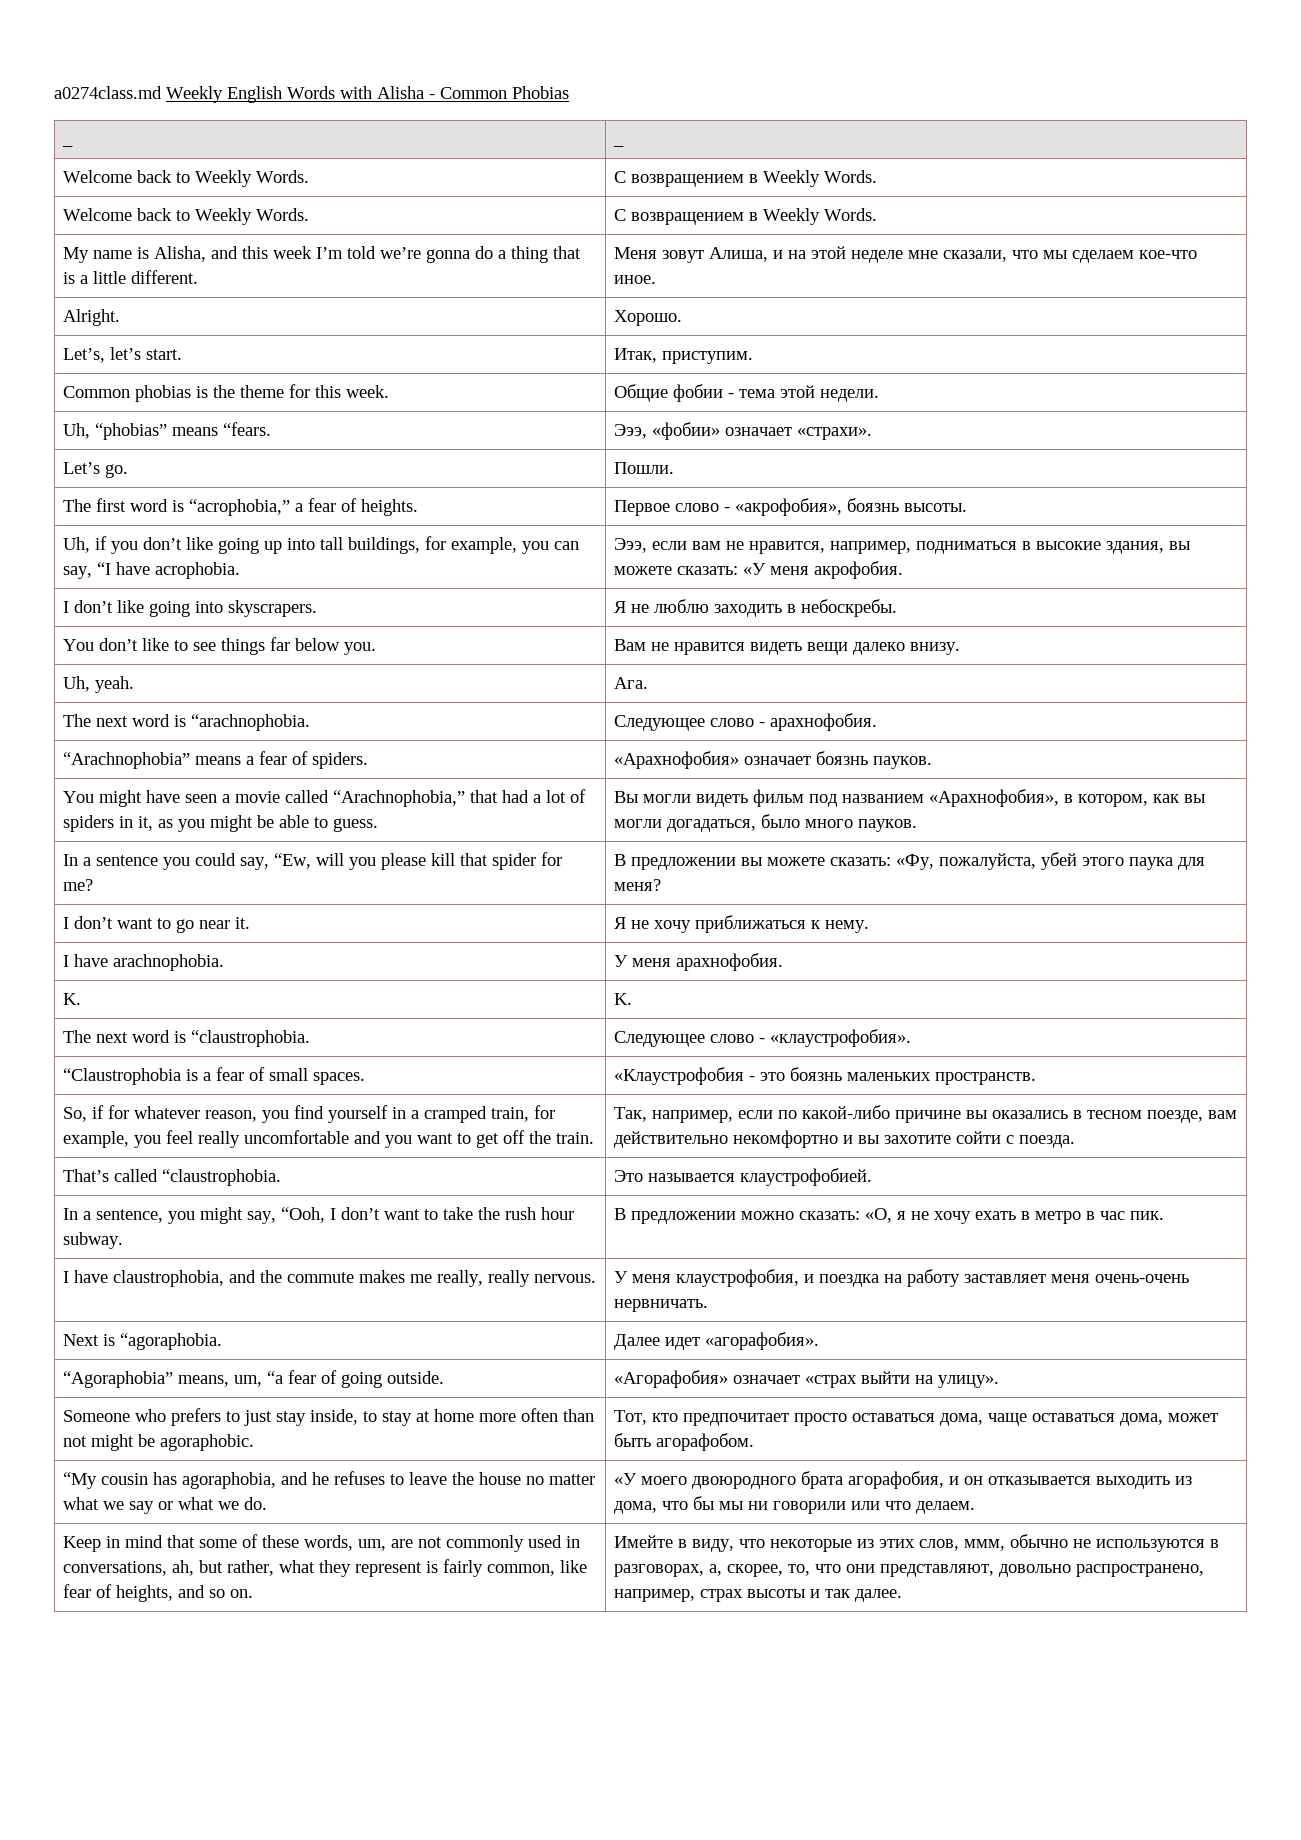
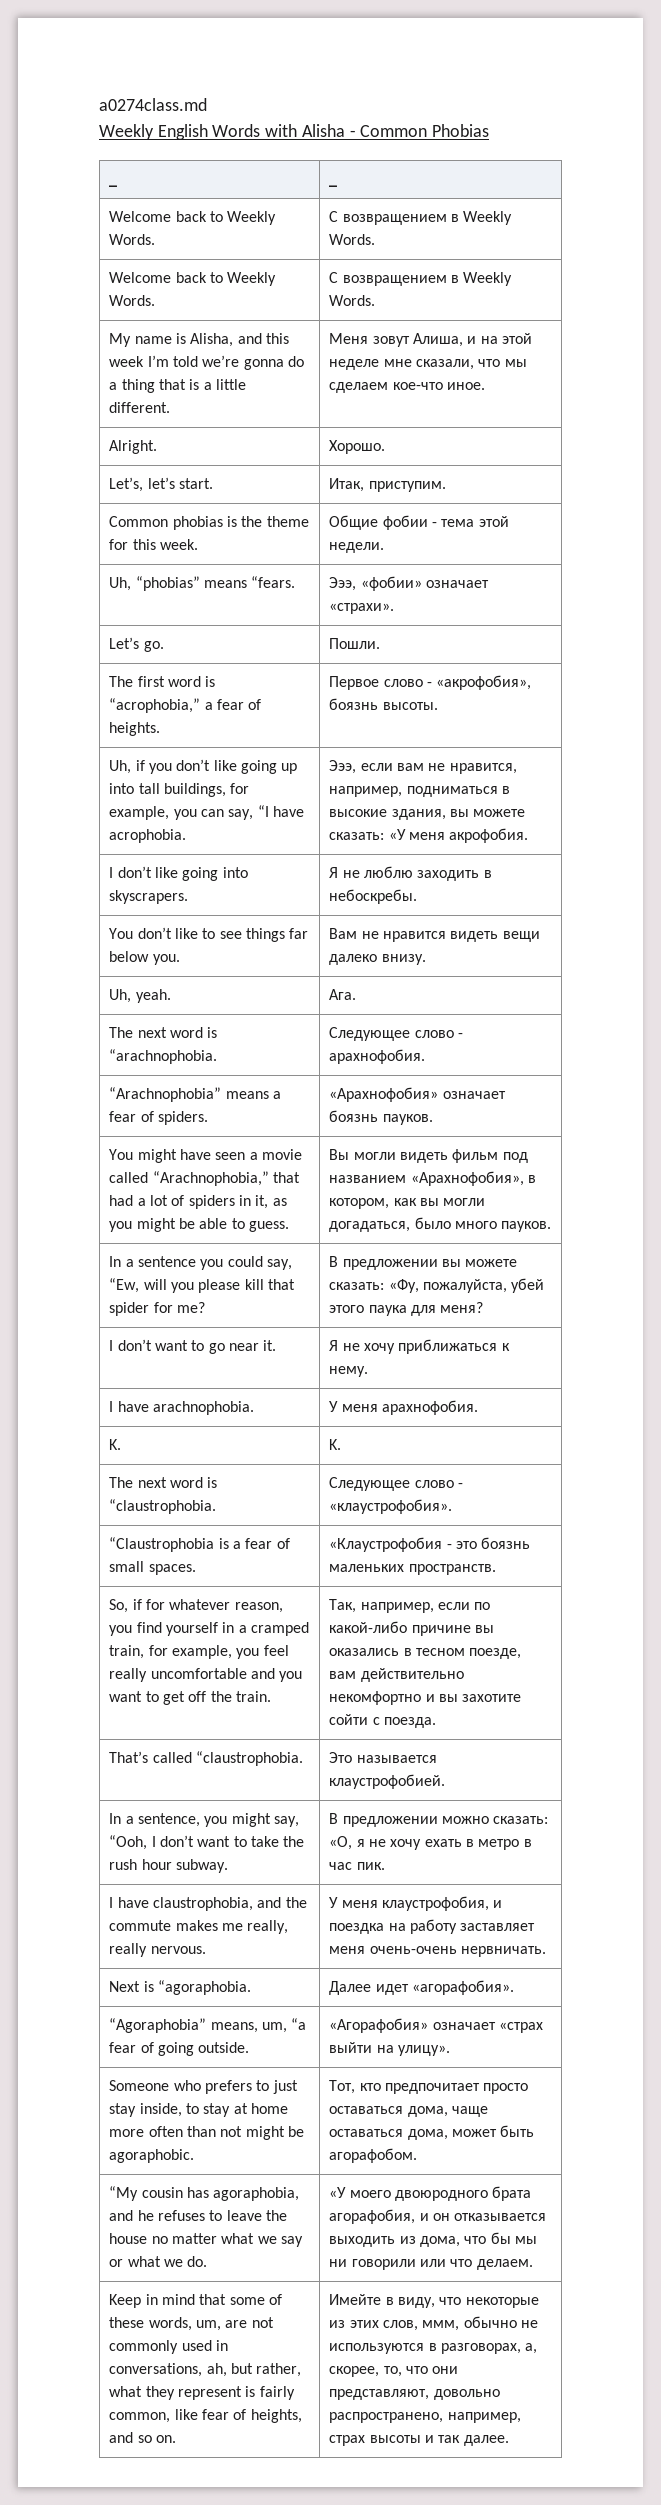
- a0274class.md Weekly English Words with Alisha - Common Phobias
+ a0274class.md
+ Weekly English Words with Alisha - Common Phobias

